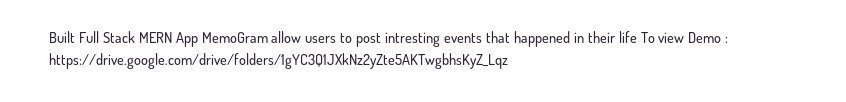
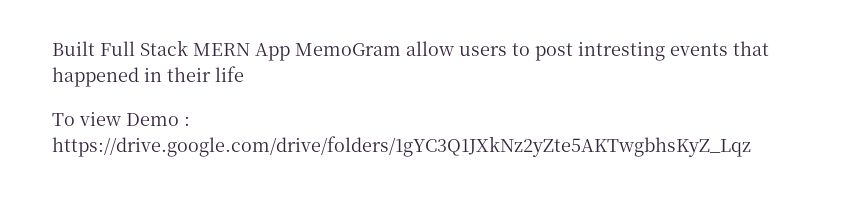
- Built Full Stack MERN App MemoGram allow users to post intresting events that happened in their life To view Demo : https://drive.google.com/drive/folders/1gYC3Q1JXkNz2yZte5AKTwgbhsKyZ_Lqz
+ Built Full Stack MERN App MemoGram allow users to post intresting events that happened in their life
+ To view Demo : https://drive.google.com/drive/folders/1gYC3Q1JXkNz2yZte5AKTwgbhsKyZ_Lqz

